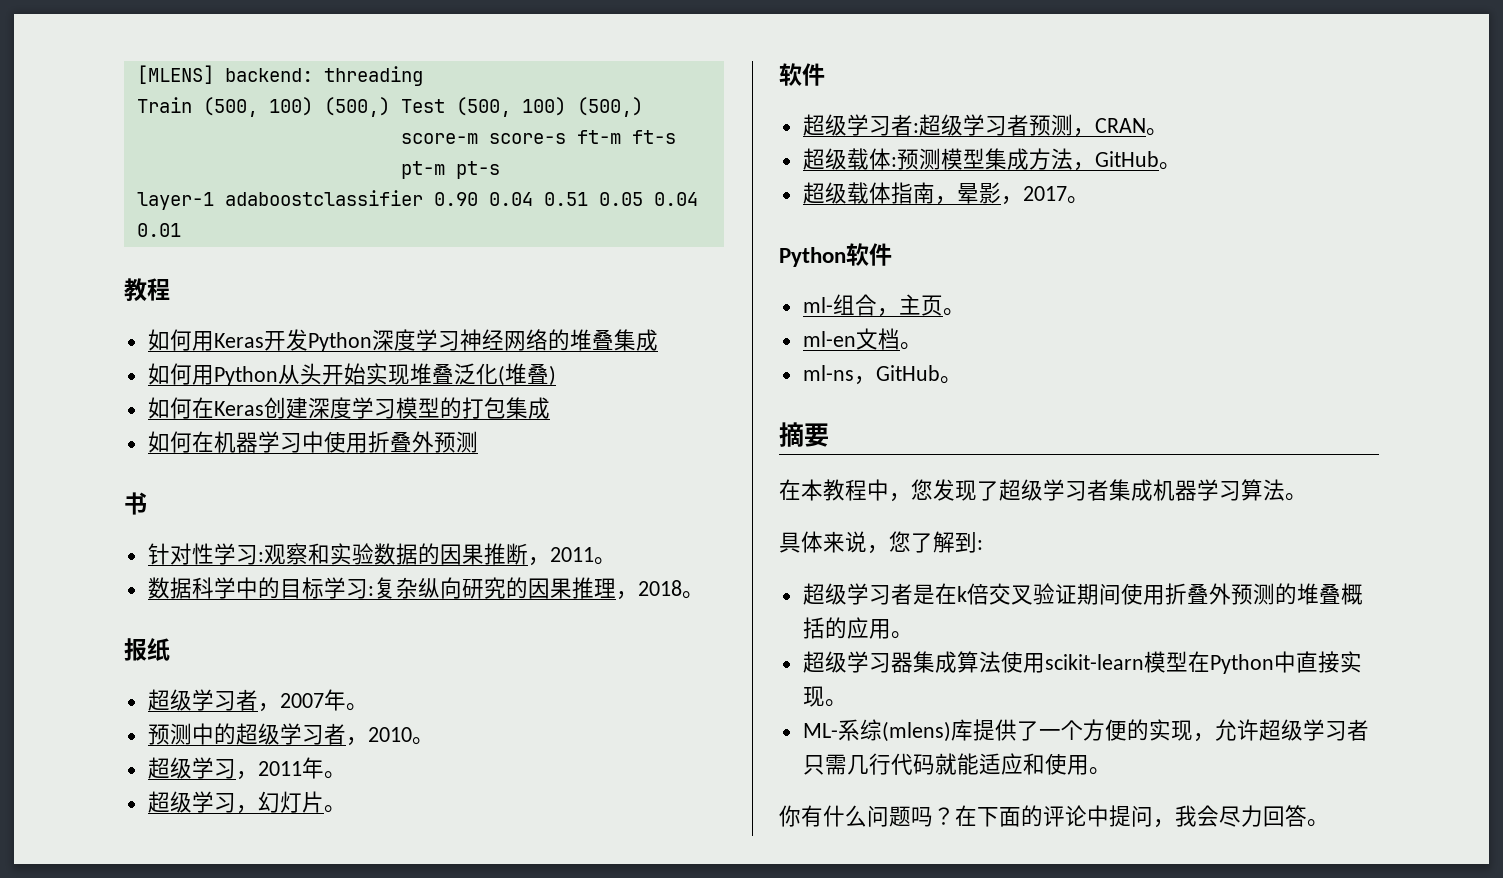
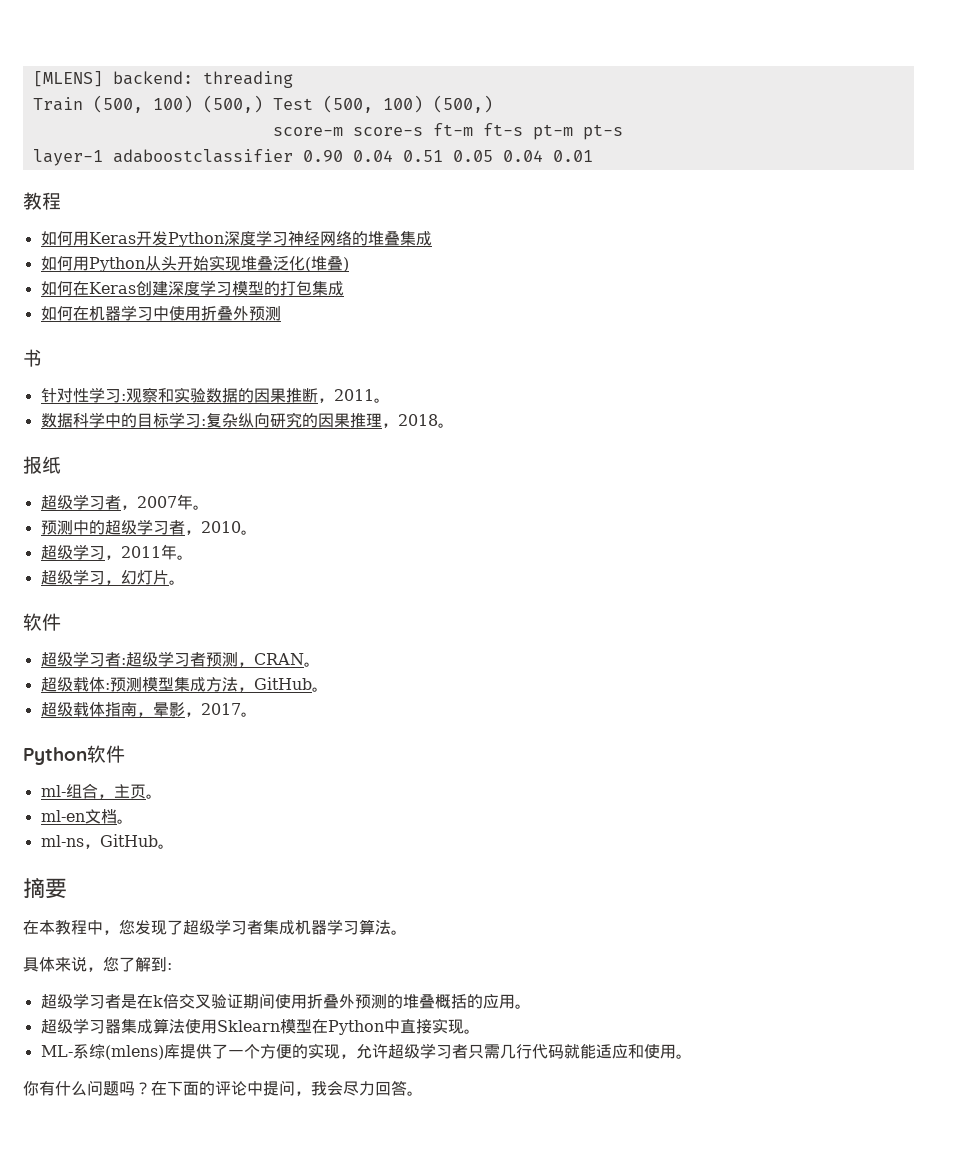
- 超级学习器集成算法使用scikit-learn模型在Python中直接实现。
+ 超级学习器集成算法使用Sklearn模型在Python中直接实现。

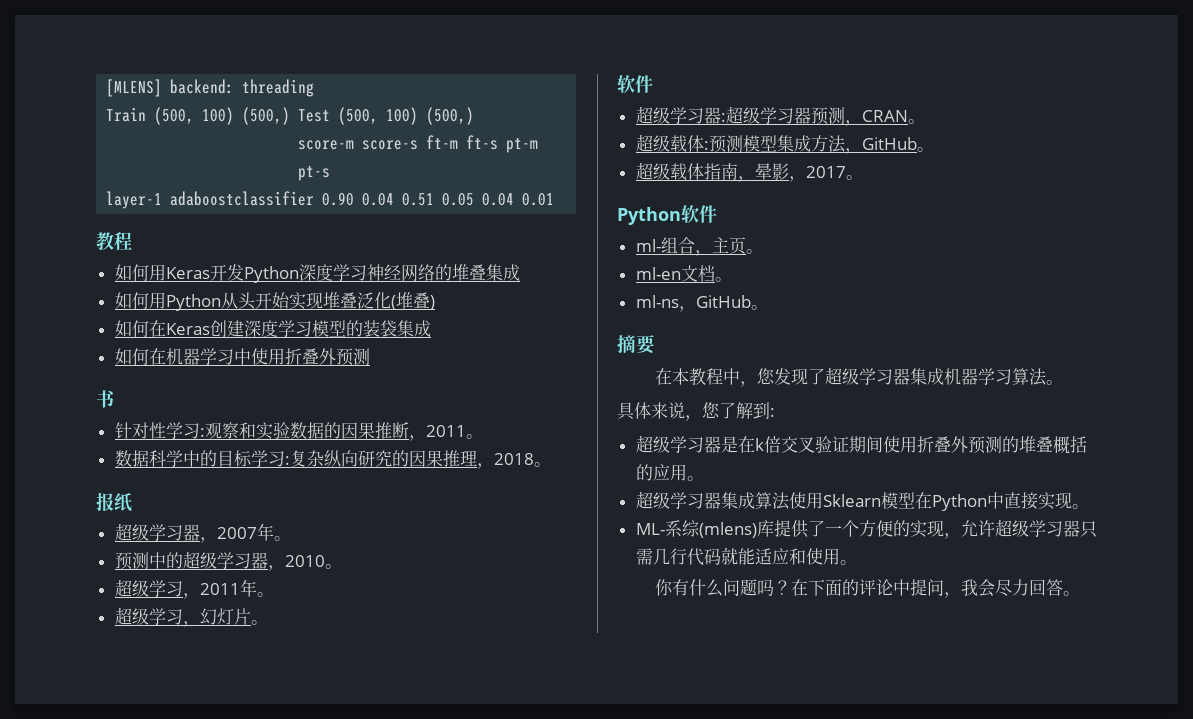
- 如何在Keras创建深度学习模型的打包集成
+ 如何在Keras创建深度学习模型的装袋集成
- 超级学习者，2007年。
+ 超级学习器，2007年。
- 预测中的超级学习者，2010。
+ 预测中的超级学习器，2010。
- 超级学习者:超级学习者预测，CRAN。
+ 超级学习器:超级学习器预测，CRAN。
- 在本教程中，您发现了超级学习者集成机器学习算法。
+ 在本教程中，您发现了超级学习器集成机器学习算法。
- 超级学习者是在k倍交叉验证期间使用折叠外预测的堆叠概括的应用。
+ 超级学习器是在k倍交叉验证期间使用折叠外预测的堆叠概括的应用。
- ML-系综(mlens)库提供了一个方便的实现，允许超级学习者只需几行代码就能适应和使用。
+ ML-系综(mlens)库提供了一个方便的实现，允许超级学习器只需几行代码就能适应和使用。

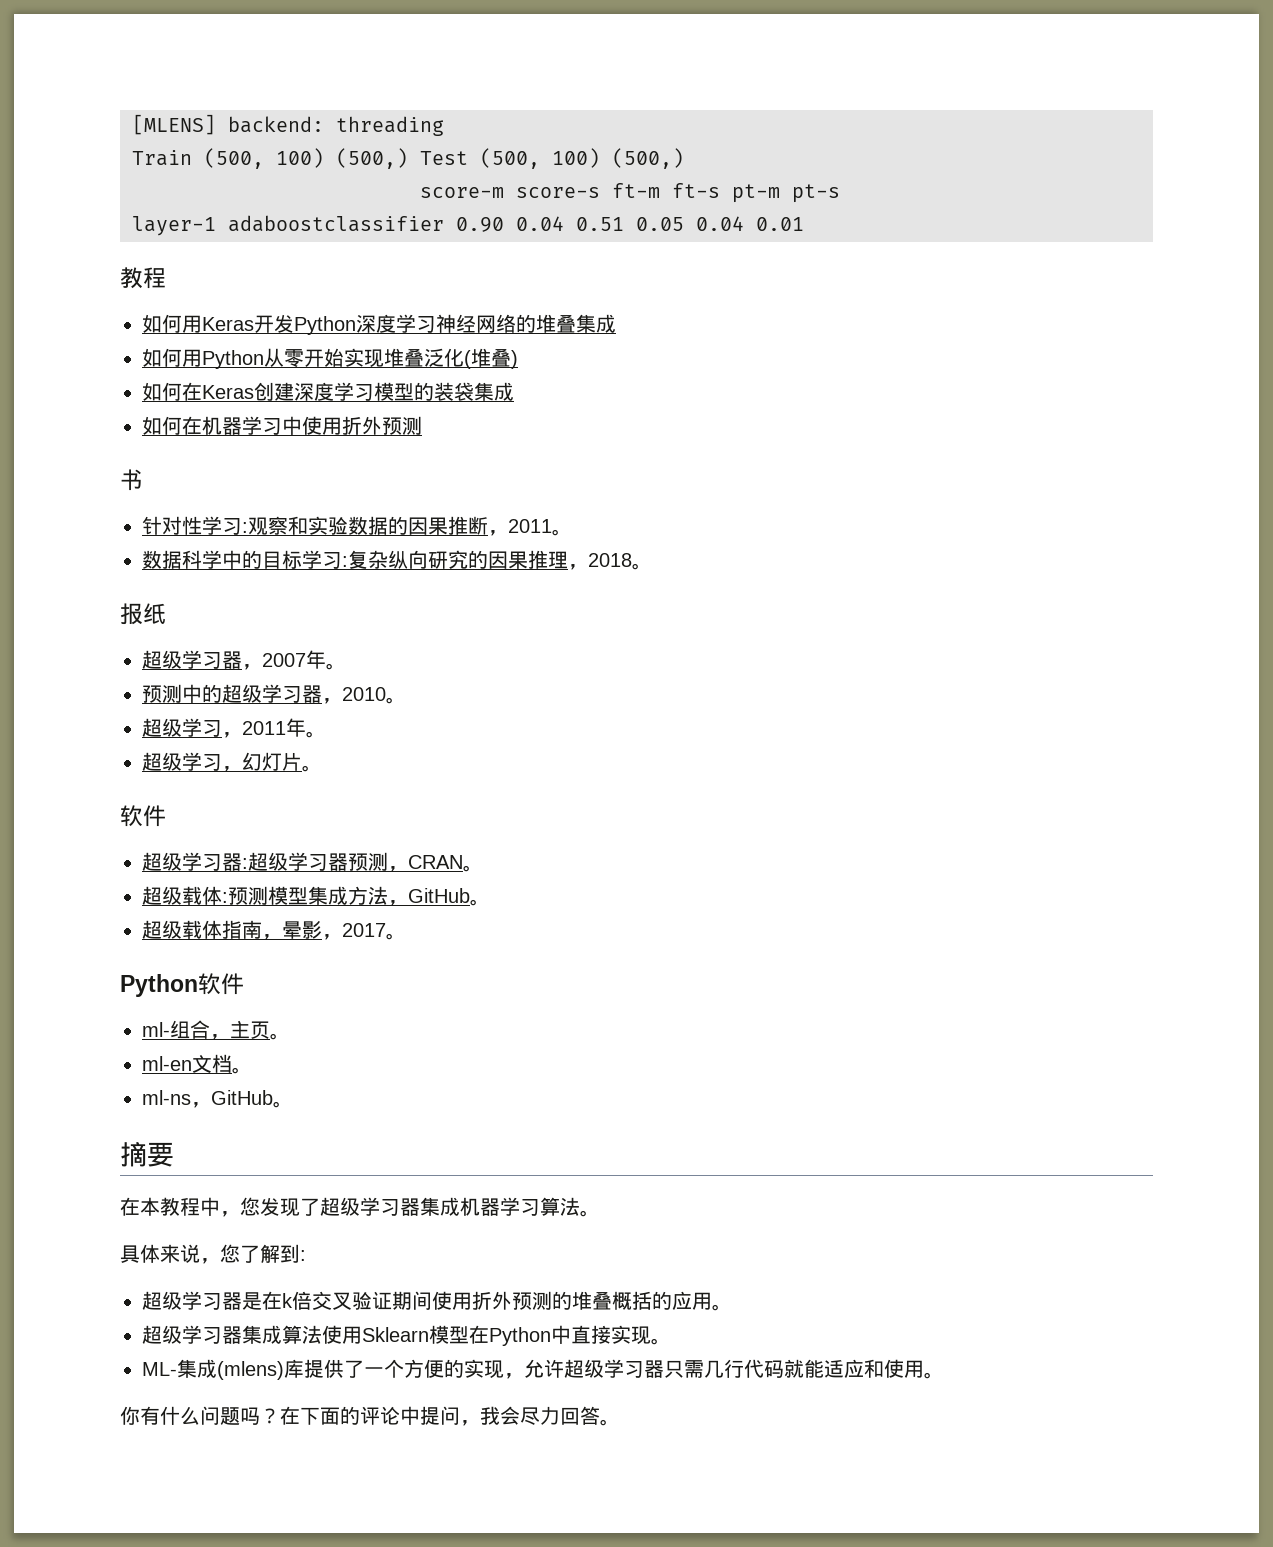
- 如何用Python从头开始实现堆叠泛化(堆叠)
+ 如何用Python从零开始实现堆叠泛化(堆叠)
- 如何在机器学习中使用折叠外预测
+ 如何在机器学习中使用折外预测
- 超级学习器是在k倍交叉验证期间使用折叠外预测的堆叠概括的应用。
+ 超级学习器是在k倍交叉验证期间使用折外预测的堆叠概括的应用。
- ML-系综(mlens)库提供了一个方便的实现，允许超级学习器只需几行代码就能适应和使用。
+ ML-集成(mlens)库提供了一个方便的实现，允许超级学习器只需几行代码就能适应和使用。

